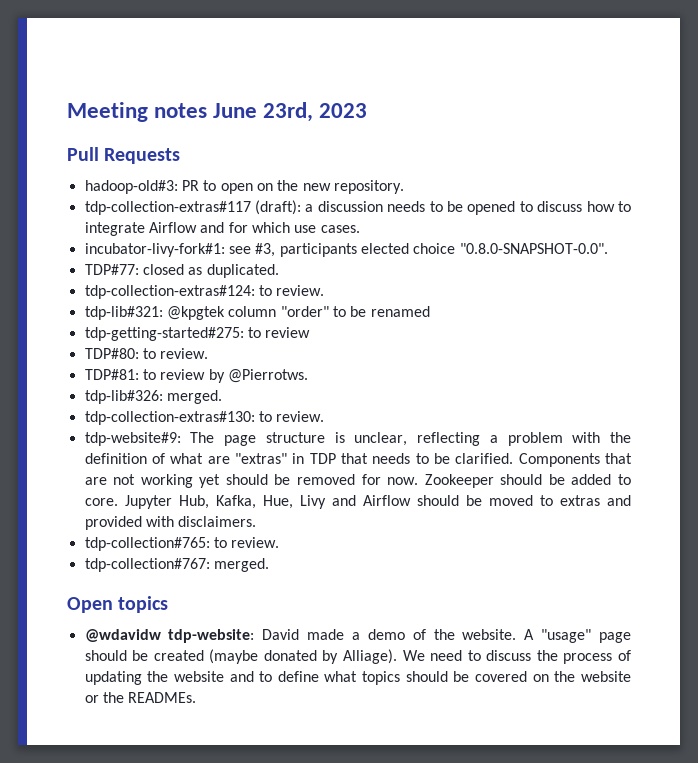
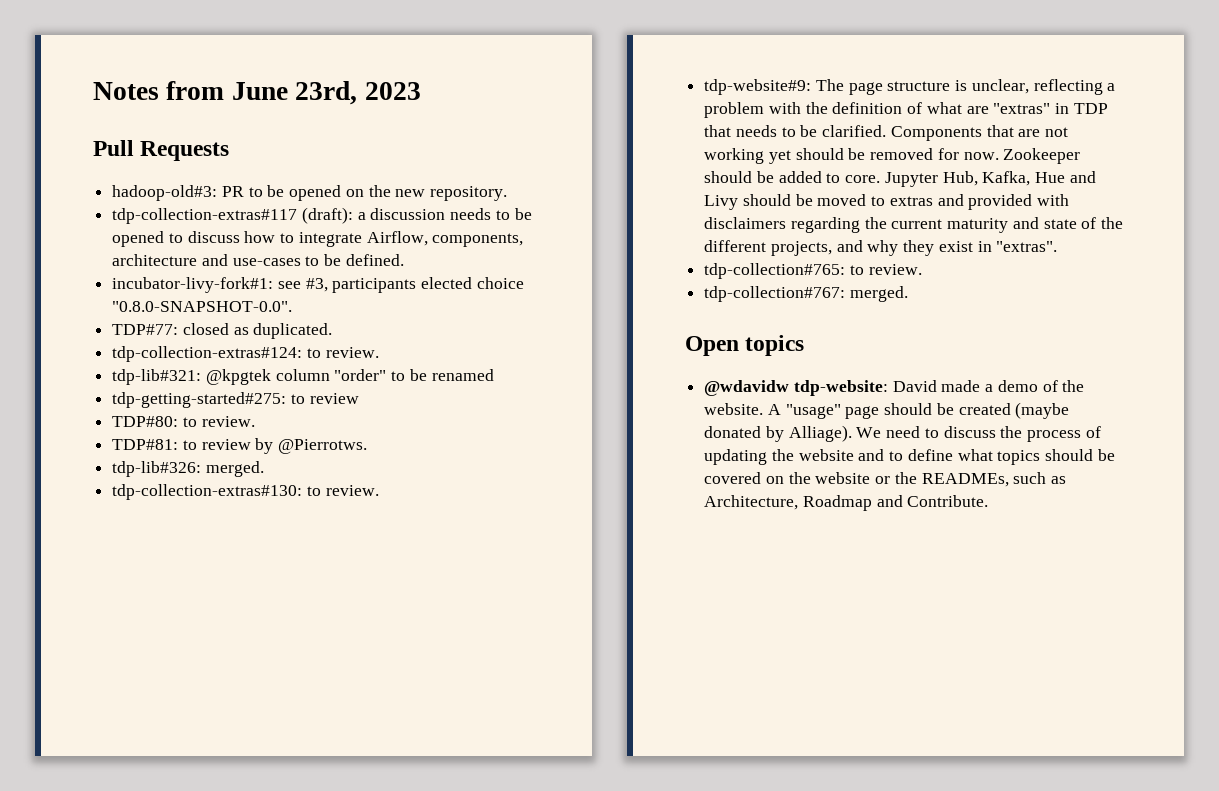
- Meeting notes June 23rd, 2023
+ Notes from June 23rd, 2023
- hadoop-old#3: PR to open on the new repository.
+ hadoop-old#3: PR to be opened on the new repository.
- tdp-collection-extras#117 (draft): a discussion needs to be opened to discuss how to integrate Airflow and for which use cases.
+ tdp-collection-extras#117 (draft): a discussion needs to be opened to discuss how to integrate Airflow, components, architecture and use-cases to be defined.
- Jupyter Hub, Kafka, Hue, Livy and Airflow should be moved to extras and provided with disclaimers.
+ Jupyter Hub, Kafka, Hue and Livy should be moved to extras and provided with disclaimers regarding the current maturity and state of the different projects, and why they exist in "extras".
- We need to discuss the process of updating the website and to define what topics should be covered on the website or the READMEs.
+ We need to discuss the process of updating the website and to define what topics should be covered on the website or the READMEs, such as Architecture, Roadmap and Contribute.

